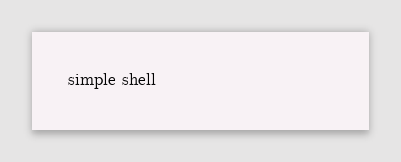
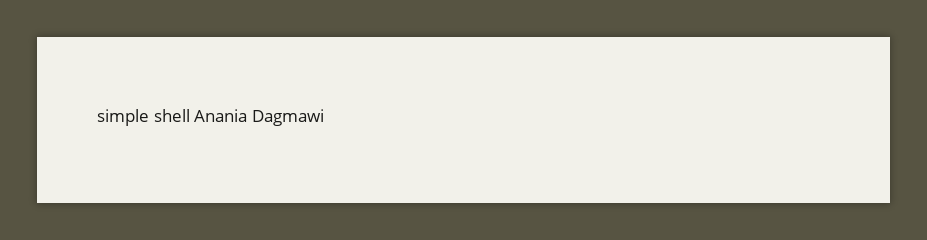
- simple shell
+ simple shell Anania Dagmawi

